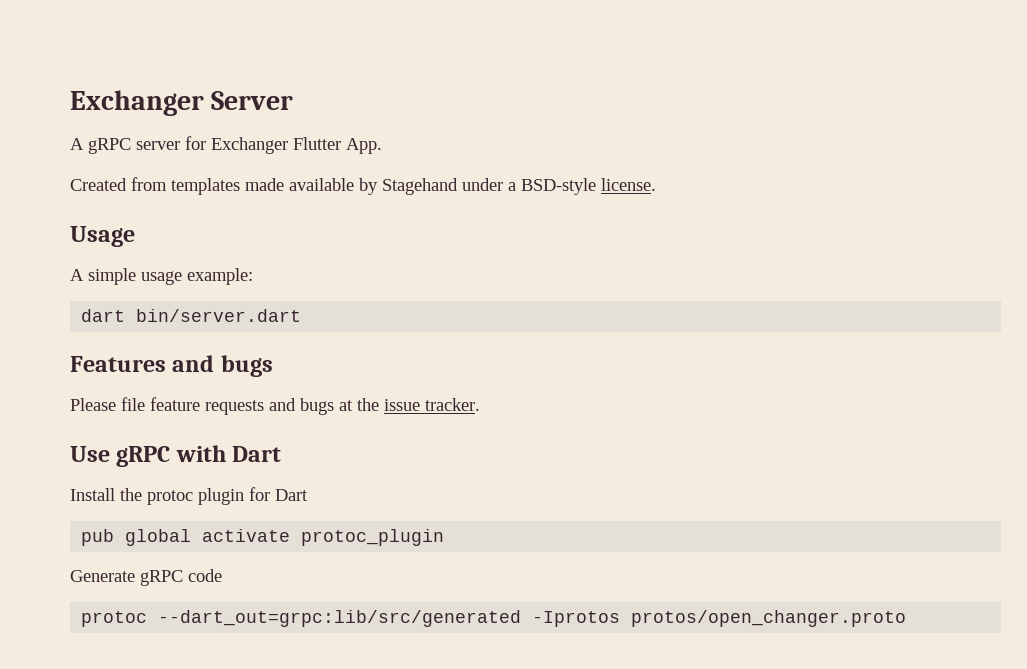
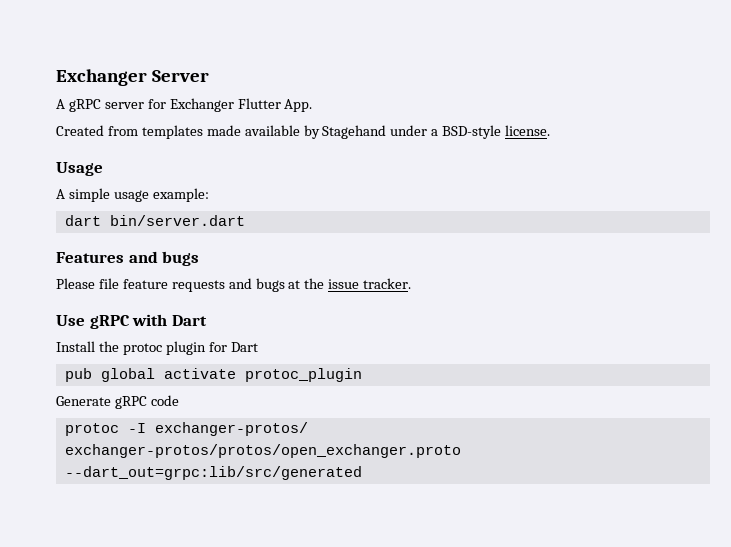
- protoc --dart_out=grpc:lib/src/generated -Iprotos protos/open_changer.proto
+ protoc -I exchanger-protos/ exchanger-protos/protos/open_exchanger.proto --dart_out=grpc:lib/src/generated

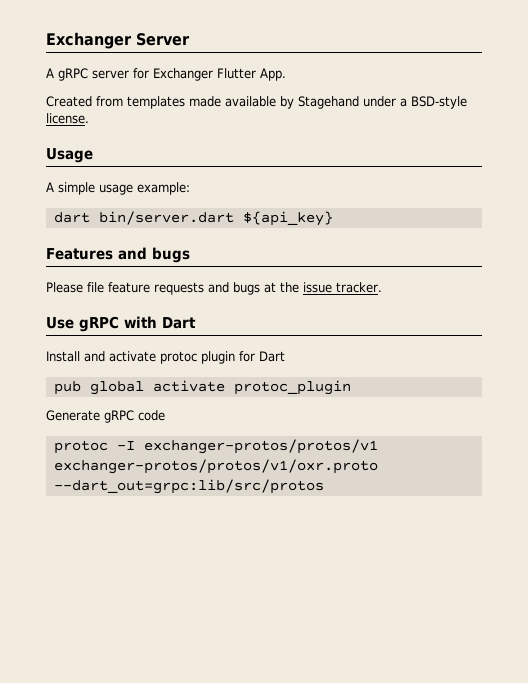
- dart bin/server.dart
+ dart bin/server.dart ${api_key}
- Install the protoc plugin for Dart
+ Install and activate protoc plugin for Dart
- protoc -I exchanger-protos/ exchanger-protos/protos/open_exchanger.proto --dart_out=grpc:lib/src/generated
+ protoc -I exchanger-protos/protos/v1 exchanger-protos/protos/v1/oxr.proto --dart_out=grpc:lib/src/protos

